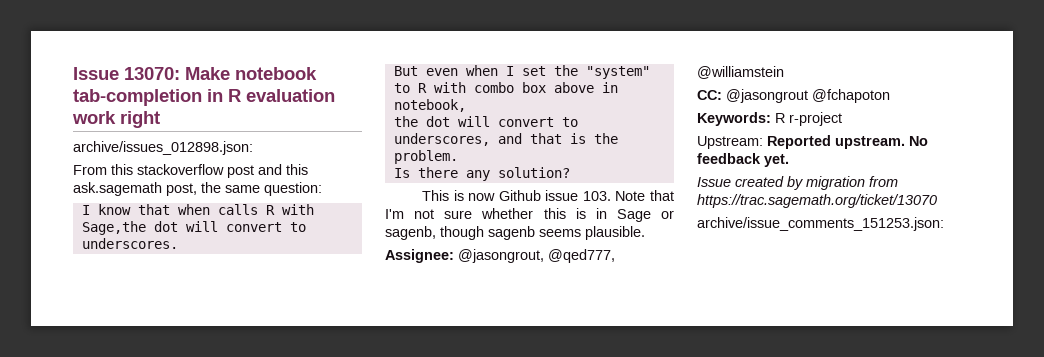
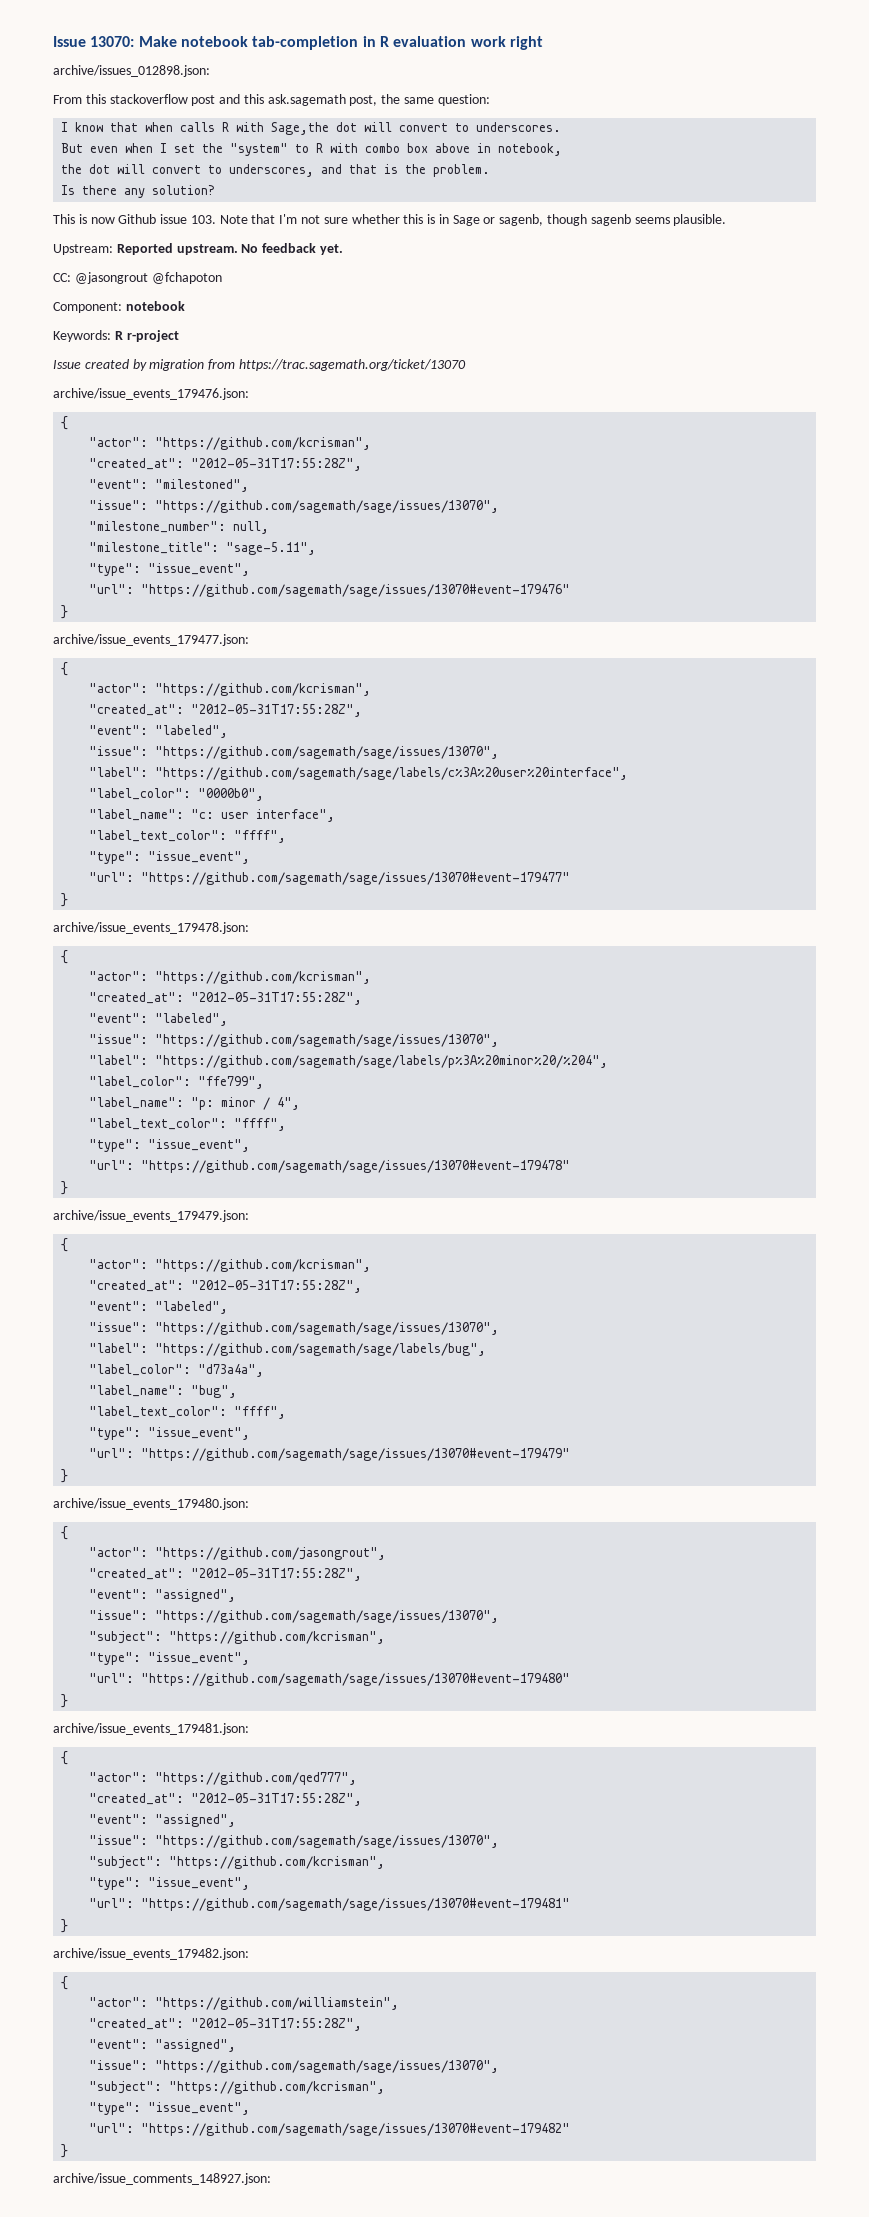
- Assignee: @jasongrout, @qed777, @williamstein
- CC: @jasongrout @fchapoton
- Keywords: R r-project
+ CC: @jasongrout @fchapoton
+ Component: notebook
+ Keywords: R r-project
- archive/issue_comments_151253.json:
+ archive/issue_events_179476.json:
+ {
+ "actor": "https://github.com/kcrisman",
+ "created_at": "2012-05-31T17:55:28Z",
+ "event": "milestoned",
+ "issue": "https://github.com/sagemath/sage/issues/13070",
+ "milestone_number": null,
+ "milestone_title": "sage-5.11",
+ "type": "issue_event",
+ "url": "https://github.com/sagemath/sage/issues/13070#event-179476"
+ }
+ archive/issue_events_179477.json:
+ {
+ "actor": "https://github.com/kcrisman",
+ "created_at": "2012-05-31T17:55:28Z",
+ "event": "labeled",
+ "issue": "https://github.com/sagemath/sage/issues/13070",
+ "label": "https://github.com/sagemath/sage/labels/c%3A%20user%20interface",
+ "label_color": "0000b0",
+ "label_name": "c: user interface",
+ "label_text_color": "ffff",
+ "type": "issue_event",
+ "url": "https://github.com/sagemath/sage/issues/13070#event-179477"
+ }
+ archive/issue_events_179478.json:
+ {
+ "actor": "https://github.com/kcrisman",
+ "created_at": "2012-05-31T17:55:28Z",
+ "event": "labeled",
+ "issue": "https://github.com/sagemath/sage/issues/13070",
+ "label": "https://github.com/sagemath/sage/labels/p%3A%20minor%20/%204",
+ "label_color": "ffe799",
+ "label_name": "p: minor / 4",
+ "label_text_color": "ffff",
+ "type": "issue_event",
+ "url": "https://github.com/sagemath/sage/issues/13070#event-179478"
+ }
+ archive/issue_events_179479.json:
+ {
+ "actor": "https://github.com/kcrisman",
+ "created_at": "2012-05-31T17:55:28Z",
+ "event": "labeled",
+ "issue": "https://github.com/sagemath/sage/issues/13070",
+ "label": "https://github.com/sagemath/sage/labels/bug",
+ "label_color": "d73a4a",
+ "label_name": "bug",
+ "label_text_color": "ffff",
+ "type": "issue_event",
+ "url": "https://github.com/sagemath/sage/issues/13070#event-179479"
+ }
+ archive/issue_events_179480.json:
+ {
+ "actor": "https://github.com/jasongrout",
+ "created_at": "2012-05-31T17:55:28Z",
+ "event": "assigned",
+ "issue": "https://github.com/sagemath/sage/issues/13070",
+ "subject": "https://github.com/kcrisman",
+ "type": "issue_event",
+ "url": "https://github.com/sagemath/sage/issues/13070#event-179480"
+ }
+ archive/issue_events_179481.json:
+ {
+ "actor": "https://github.com/qed777",
+ "created_at": "2012-05-31T17:55:28Z",
+ "event": "assigned",
+ "issue": "https://github.com/sagemath/sage/issues/13070",
+ "subject": "https://github.com/kcrisman",
+ "type": "issue_event",
+ "url": "https://github.com/sagemath/sage/issues/13070#event-179481"
+ }
+ archive/issue_events_179482.json:
+ {
+ "actor": "https://github.com/williamstein",
+ "created_at": "2012-05-31T17:55:28Z",
+ "event": "assigned",
+ "issue": "https://github.com/sagemath/sage/issues/13070",
+ "subject": "https://github.com/kcrisman",
+ "type": "issue_event",
+ "url": "https://github.com/sagemath/sage/issues/13070#event-179482"
+ }
+ archive/issue_comments_148927.json:

